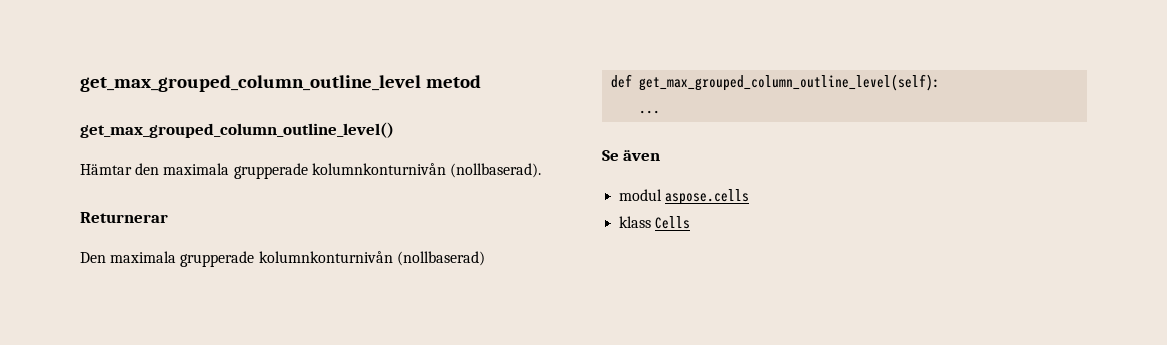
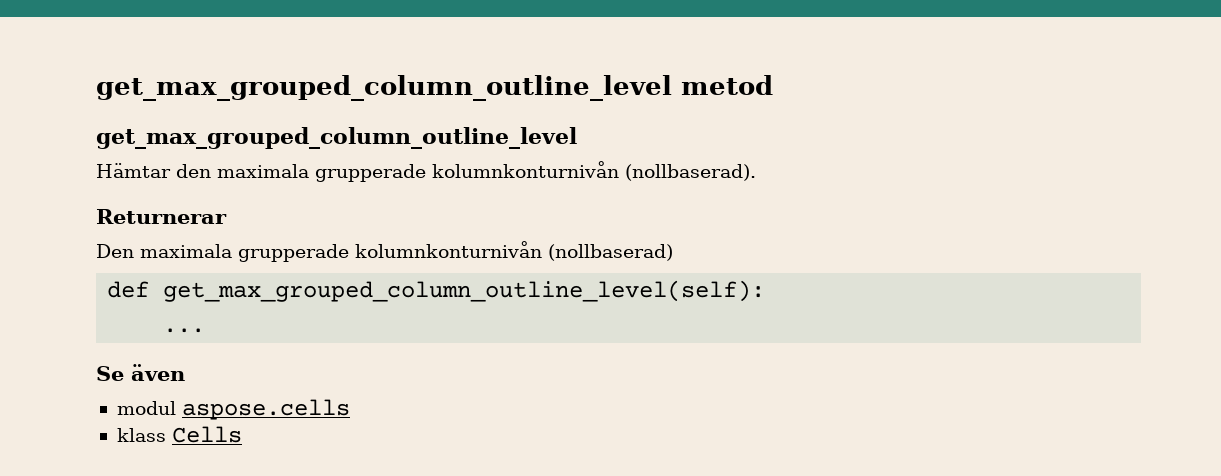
  get_max_grouped_column_outline_level metod
- get_max_grouped_column_outline_level()
+ get_max_grouped_column_outline_level

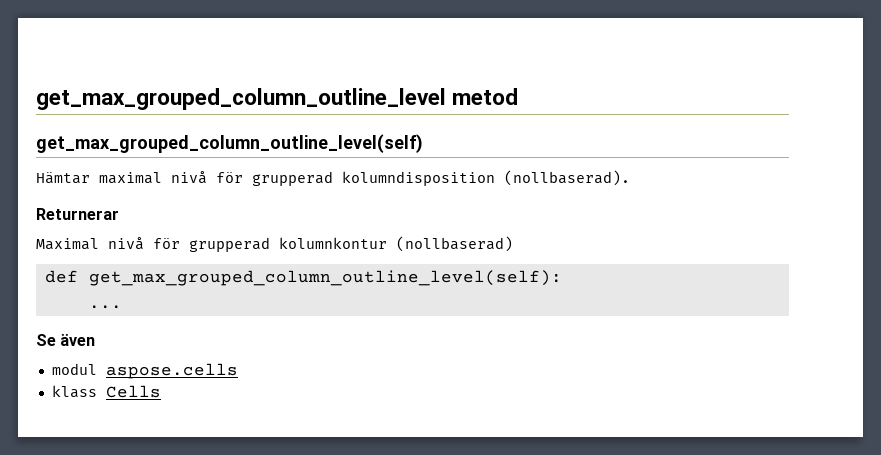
  get_max_grouped_column_outline_level metod
- get_max_grouped_column_outline_level
+ get_max_grouped_column_outline_level(self)
- Hämtar den maximala grupperade kolumnkonturnivån (nollbaserad).
+ Hämtar maximal nivå för grupperad kolumndisposition (nollbaserad).
  Returnerar
- Den maximala grupperade kolumnkonturnivån (nollbaserad)
+ Maximal nivå för grupperad kolumnkontur (nollbaserad)

